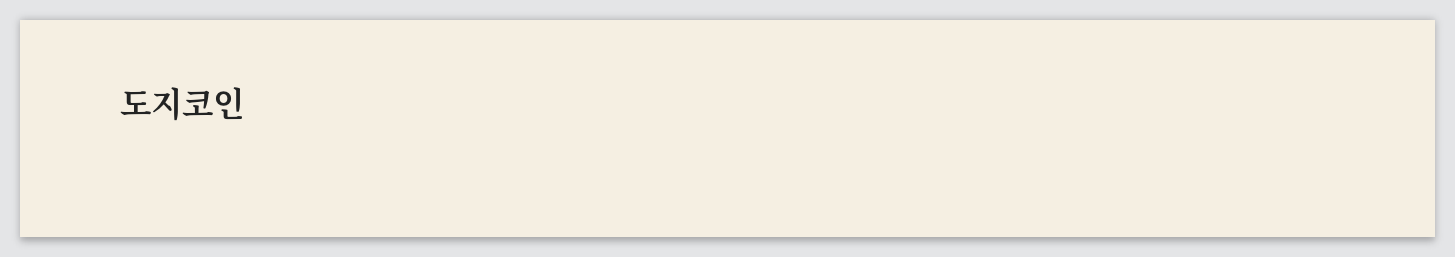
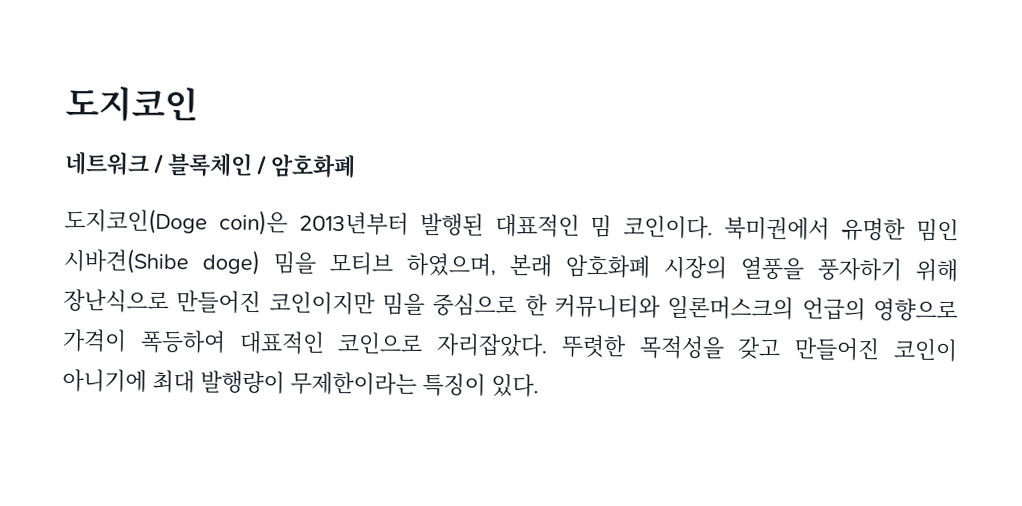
+ 네트워크 / 블록체인 / 암호화폐
+ 도지코인(Doge coin)은 2013년부터 발행된 대표적인 밈 코인이다. 북미권에서 유명한 밈인 시바견(Shibe doge) 밈을 모티브 하였으며, 본래 암호화폐 시장의 열풍을 풍자하기 위해 장난식으로 만들어진 코인이지만 밈을 중심으로 한 커뮤니티와 일론머스크의 언급의 영향으로 가격이 폭등하여 대표적인 코인으로 자리잡았다. 뚜렷한 목적성을 갖고 만들어진 코인이 아니기에 최대 발행량이 무제한이라는 특징이 있다.

